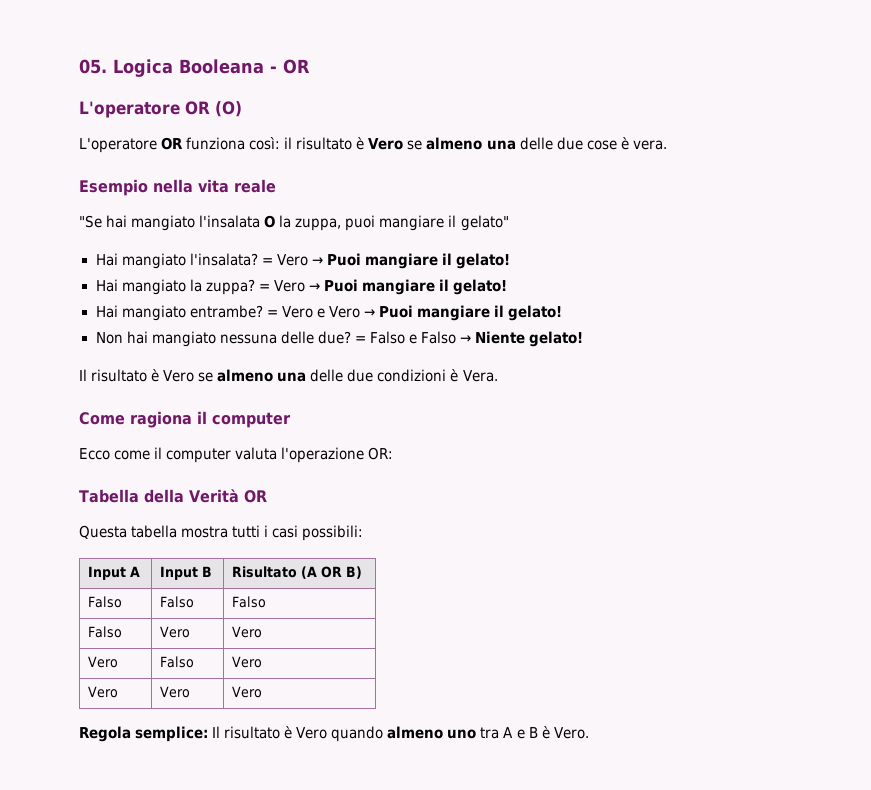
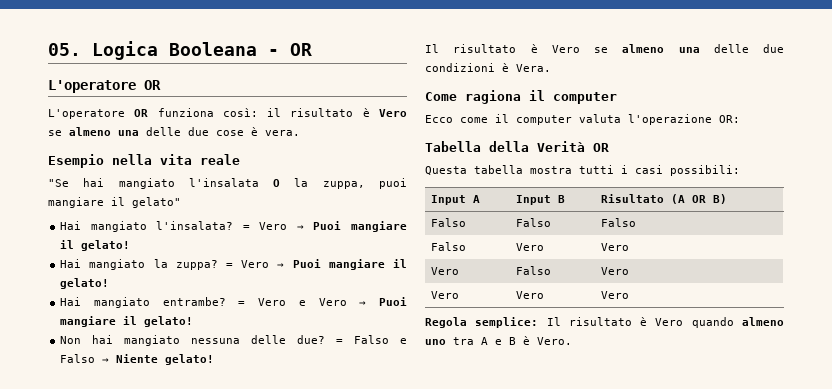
  05. Logica Booleana - OR
- L'operatore OR (O)
+ L'operatore OR

